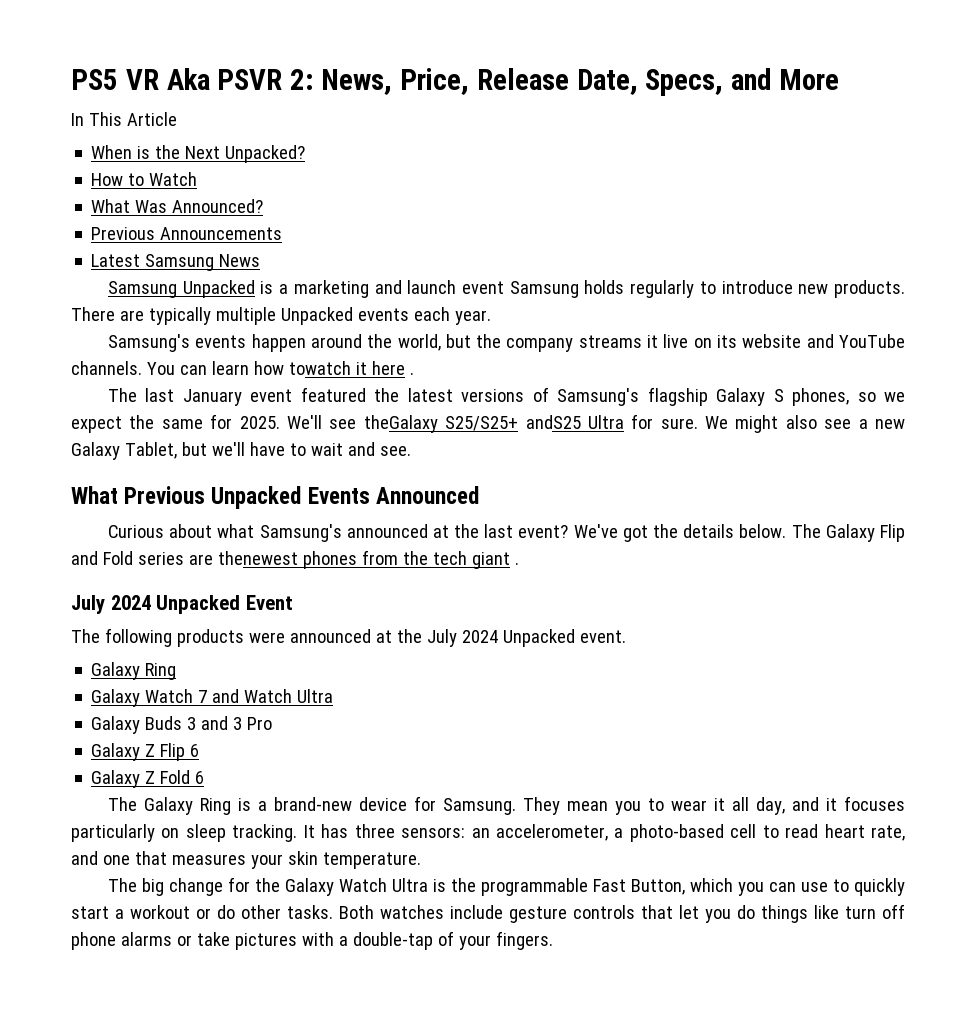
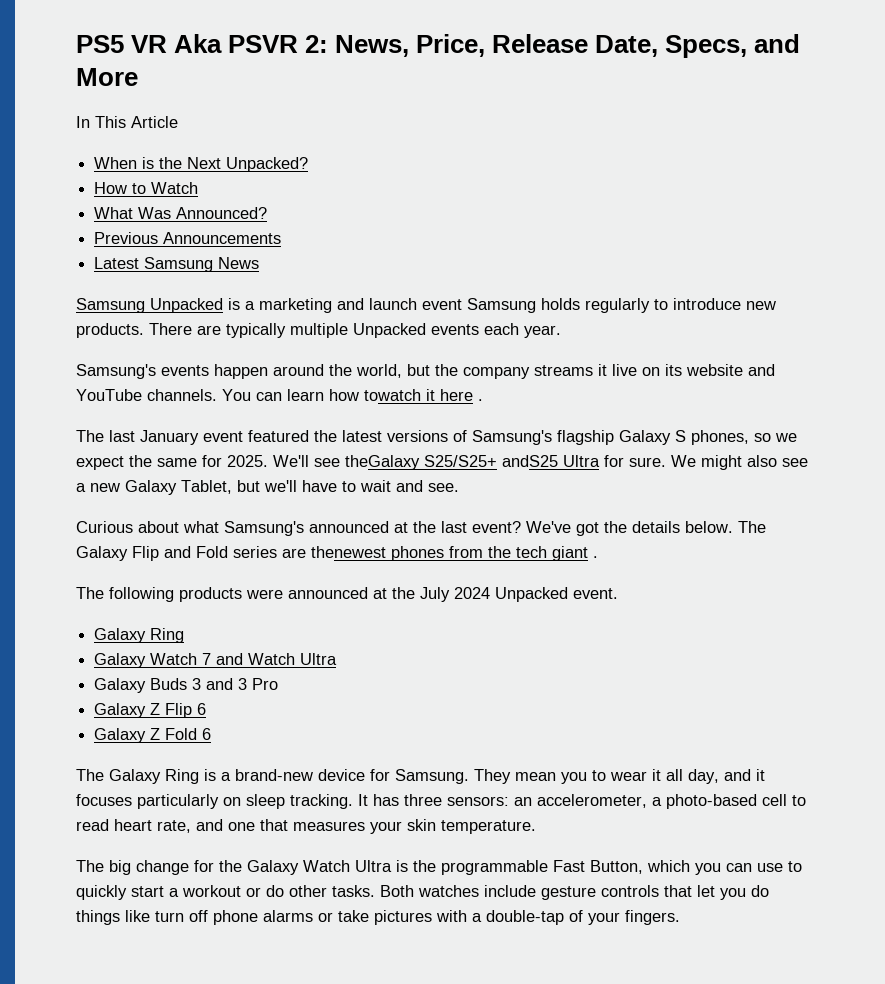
- What Previous Unpacked Events Announced
- July 2024 Unpacked Event

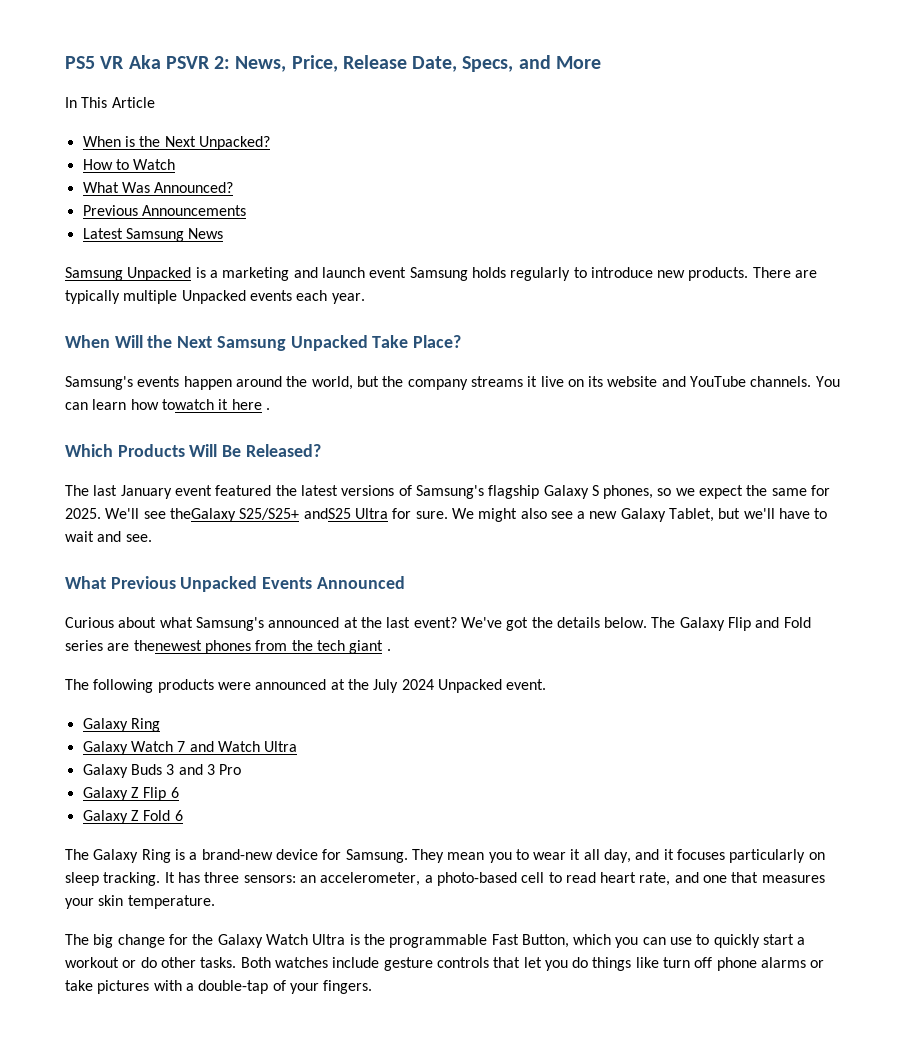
+ When Will the Next Samsung Unpacked Take Place?
+ Which Products Will Be Released?
+ What Previous Unpacked Events Announced

